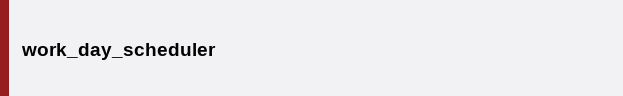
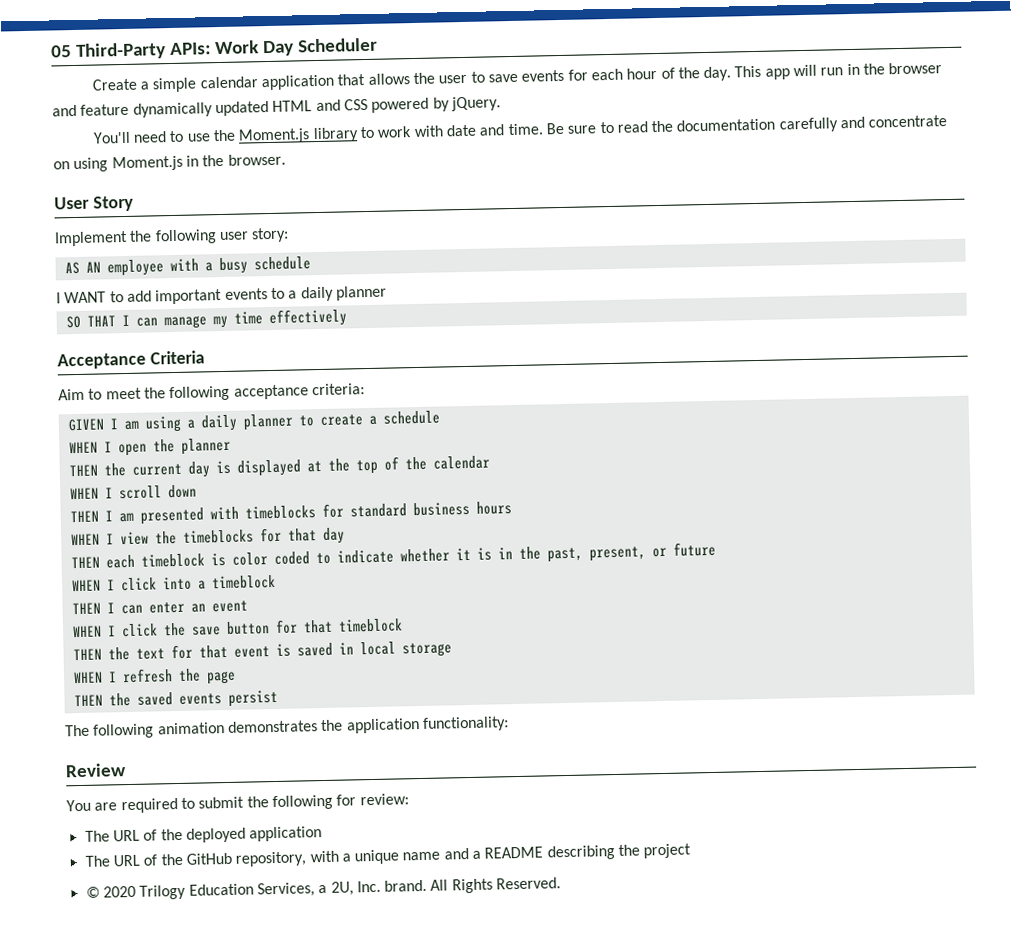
- work_day_scheduler
+ 05 Third-Party APIs: Work Day Scheduler
+ Create a simple calendar application that allows the user to save events for each hour of the day. This app will run in the browser and feature dynamically updated HTML and CSS powered by jQuery.
+ You'll need to use the Moment.js library to work with date and time. Be sure to read the documentation carefully and concentrate on using Moment.js in the browser.
+ User Story
+ Implement the following user story:
+ AS AN employee with a busy schedule
+ I WANT to add important events to a daily planner
+ SO THAT I can manage my time effectively
+ Acceptance Criteria
+ Aim to meet the following acceptance criteria:
+ GIVEN I am using a daily planner to create a schedule
+ WHEN I open the planner
+ THEN the current day is displayed at the top of the calendar
+ WHEN I scroll down
+ THEN I am presented with timeblocks for standard business hours
+ WHEN I view the timeblocks for that day
+ THEN each timeblock is color coded to indicate whether it is in the past, present, or future
+ WHEN I click into a timeblock
+ THEN I can enter an event
+ WHEN I click the save button for that timeblock
+ THEN the text for that event is saved in local storage
+ WHEN I refresh the page
+ THEN the saved events persist
+ The following animation demonstrates the application functionality:
+ Review
+ You are required to submit the following for review:
+ The URL of the deployed application
+ The URL of the GitHub repository, with a unique name and a README describing the project
+ © 2020 Trilogy Education Services, a 2U, Inc. brand. All Rights Reserved.

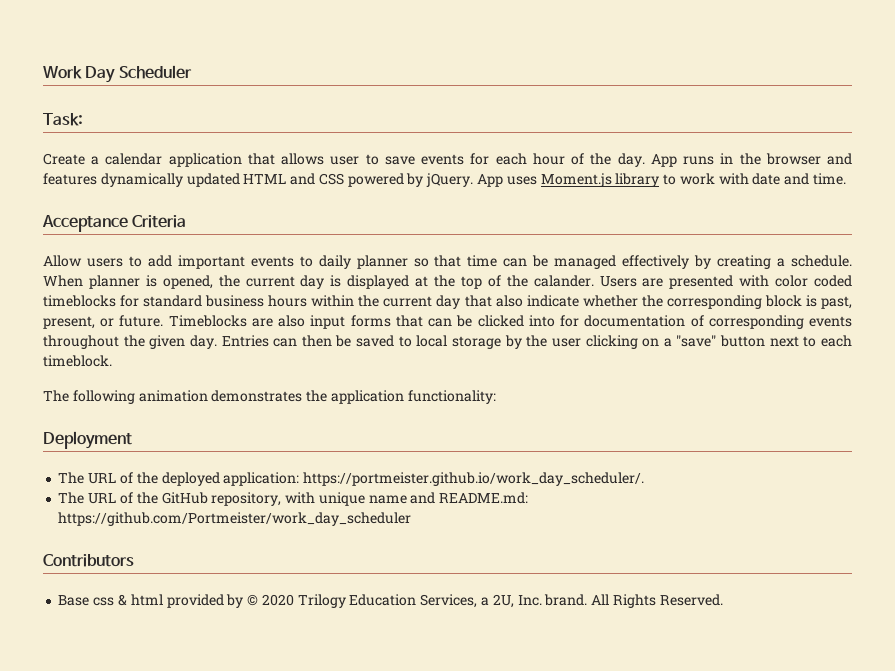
- 05 Third-Party APIs: Work Day Scheduler
+ Work Day Scheduler
+ Task:
- Create a simple calendar application that allows the user to save events for each hour of the day.
+ Create a calendar application that allows user to save events for each hour of the day.
- This app will run in the browser and feature dynamically updated HTML and CSS powered by jQuery.
- You'll need to use the Moment.js library to work with date and time. Be sure to read the documentation carefully and concentrate on using Moment.js in the browser.
- User Story
- Implement the following user story:
- AS AN employee with a busy schedule
- I WANT to add important events to a daily planner
- SO THAT I can manage my time effectively
+ App runs in the browser and features dynamically updated HTML and CSS powered by jQuery. App uses Moment.js library to work with date and time.
  Acceptance Criteria
- Aim to meet the following acceptance criteria:
- GIVEN I am using a daily planner to create a schedule
- WHEN I open the planner
- THEN the current day is displayed at the top of the calendar
- WHEN I scroll down
- THEN I am presented with timeblocks for standard business hours
- WHEN I view the timeblocks for that day
- THEN each timeblock is color coded to indicate whether it is in the past, present, or future
- WHEN I click into a timeblock
- THEN I can enter an event
- WHEN I click the save button for that timeblock
- THEN the text for that event is saved in local storage
- WHEN I refresh the page
- THEN the saved events persist
+ Allow users to add important events to daily planner so that time can be managed effectively by creating a schedule. When planner is opened, the current day is displayed at the top of the calander. Users are presented with color coded timeblocks for standard business hours within the current day that also indicate whether the corresponding block is past, present, or future. Timeblocks are also input forms that can be clicked into for documentation of corresponding events throughout the given day. Entries can then be saved to local storage by the user clicking on a "save" button next to each timeblock.
- Review
- You are required to submit the following for review:
+ Deployment
- The URL of the deployed application
+ The URL of the deployed application: https://portmeister.github.io/work_day_scheduler/.
- The URL of the GitHub repository, with a unique name and a README describing the project
- © 2020 Trilogy Education Services, a 2U, Inc. brand.
+ The URL of the GitHub repository, with unique name and README.md: https://github.com/Portmeister/work_day_scheduler
+ Contributors
+ Base css & html provided by © 2020 Trilogy Education Services, a 2U, Inc. brand.

